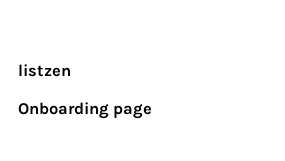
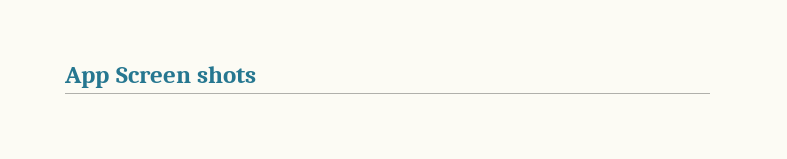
- listzen
- Onboarding page
+ App Screen shots

